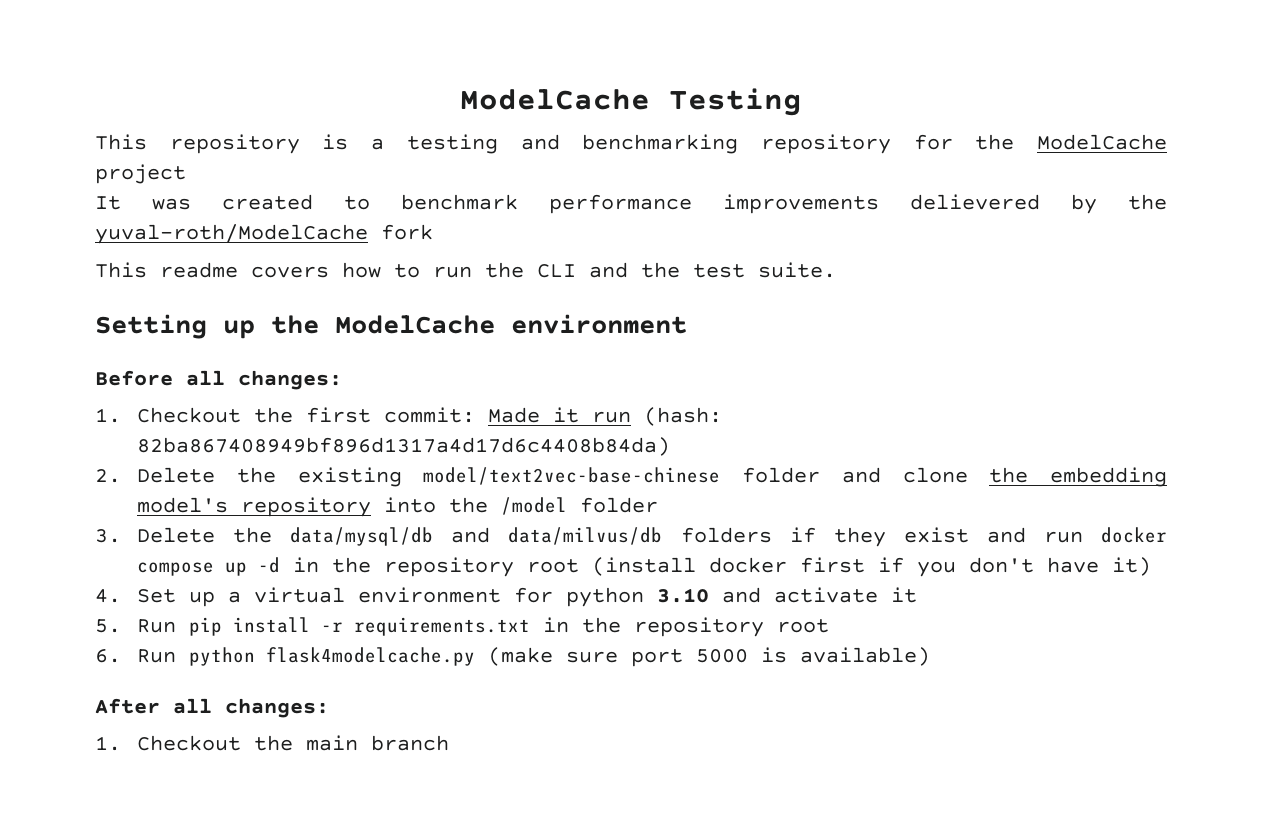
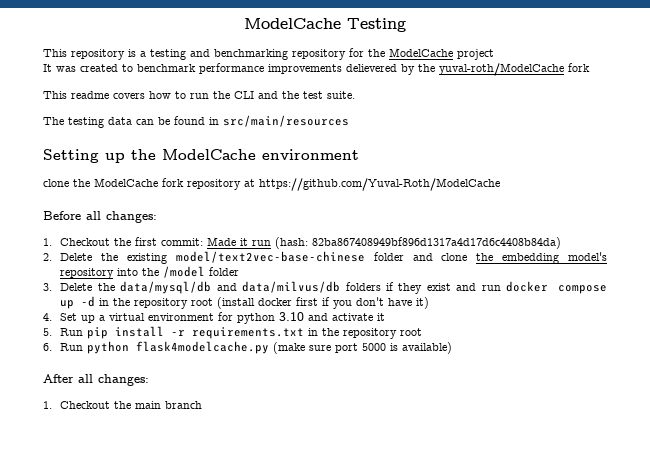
+ The testing data can be found in src/main/resources
+ clone the ModelCache fork repository at https://github.com/Yuval-Roth/ModelCache

